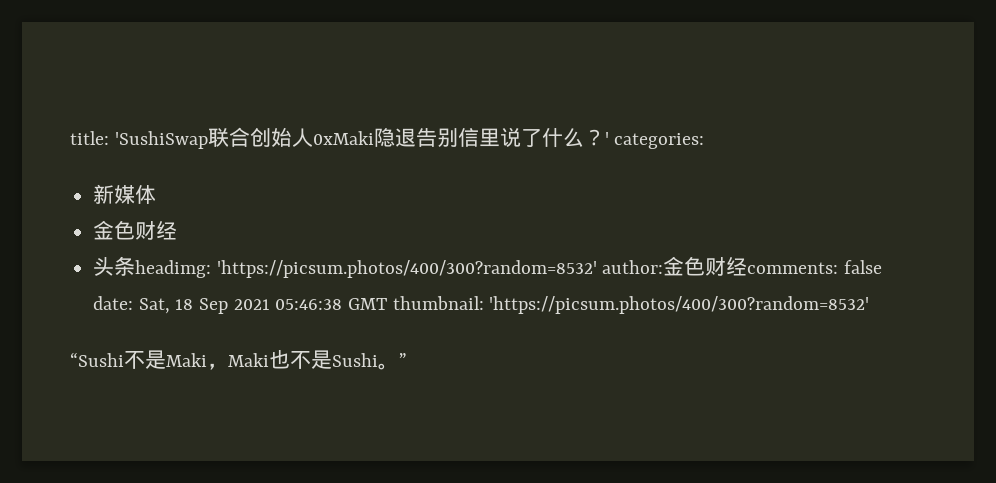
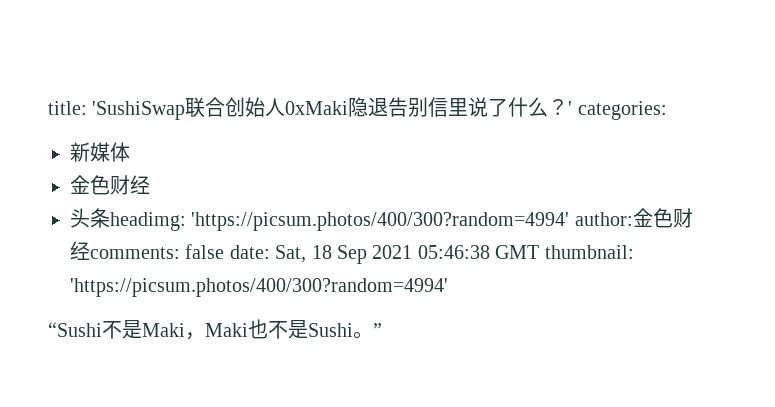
- 头条headimg: 'https://picsum.photos/400/300?random=8532' author:金色财经comments: false date: Sat, 18 Sep 2021 05:46:38 GMT thumbnail: 'https://picsum.photos/400/300?random=8532'
+ 头条headimg: 'https://picsum.photos/400/300?random=4994' author:金色财经comments: false date: Sat, 18 Sep 2021 05:46:38 GMT thumbnail: 'https://picsum.photos/400/300?random=4994'

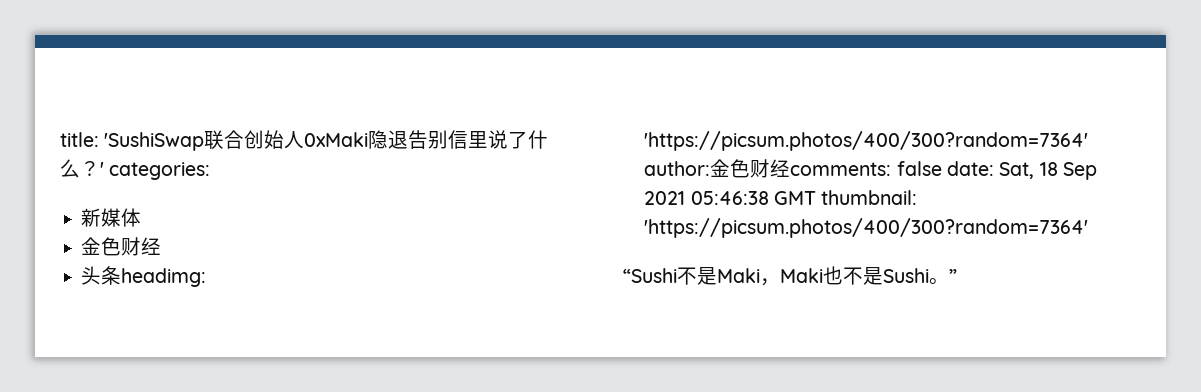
- 头条headimg: 'https://picsum.photos/400/300?random=4994' author:金色财经comments: false date: Sat, 18 Sep 2021 05:46:38 GMT thumbnail: 'https://picsum.photos/400/300?random=4994'
+ 头条headimg: 'https://picsum.photos/400/300?random=7364' author:金色财经comments: false date: Sat, 18 Sep 2021 05:46:38 GMT thumbnail: 'https://picsum.photos/400/300?random=7364'

